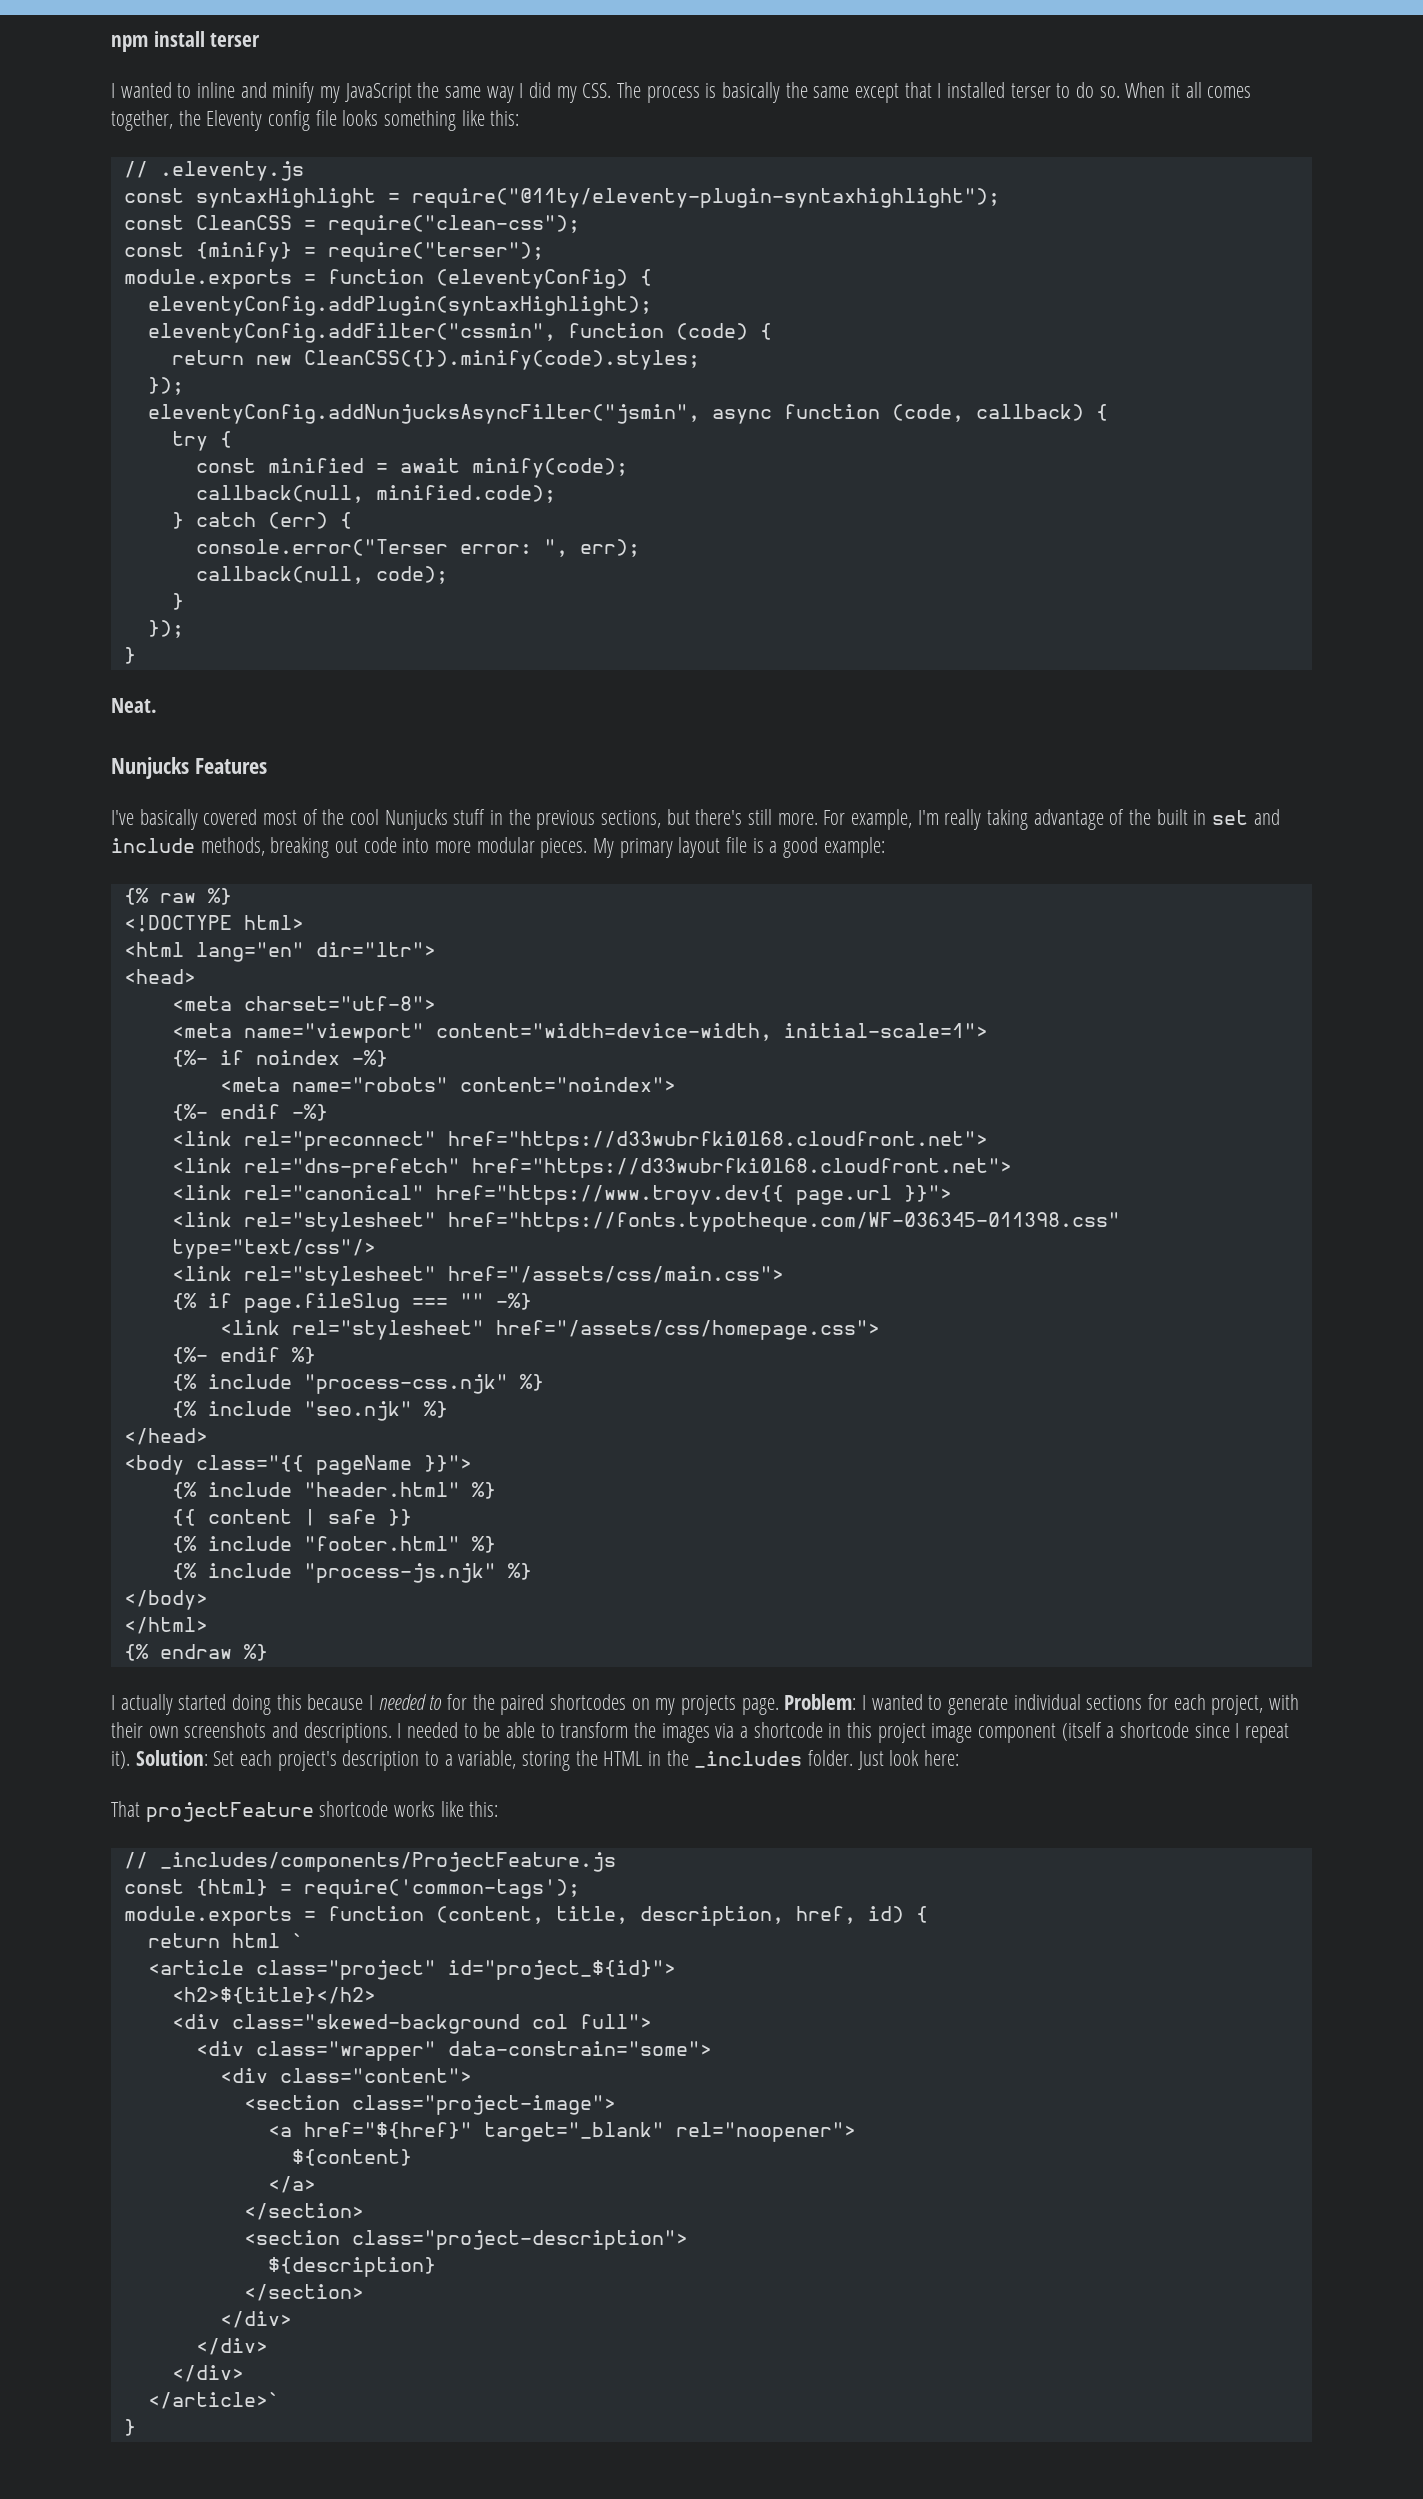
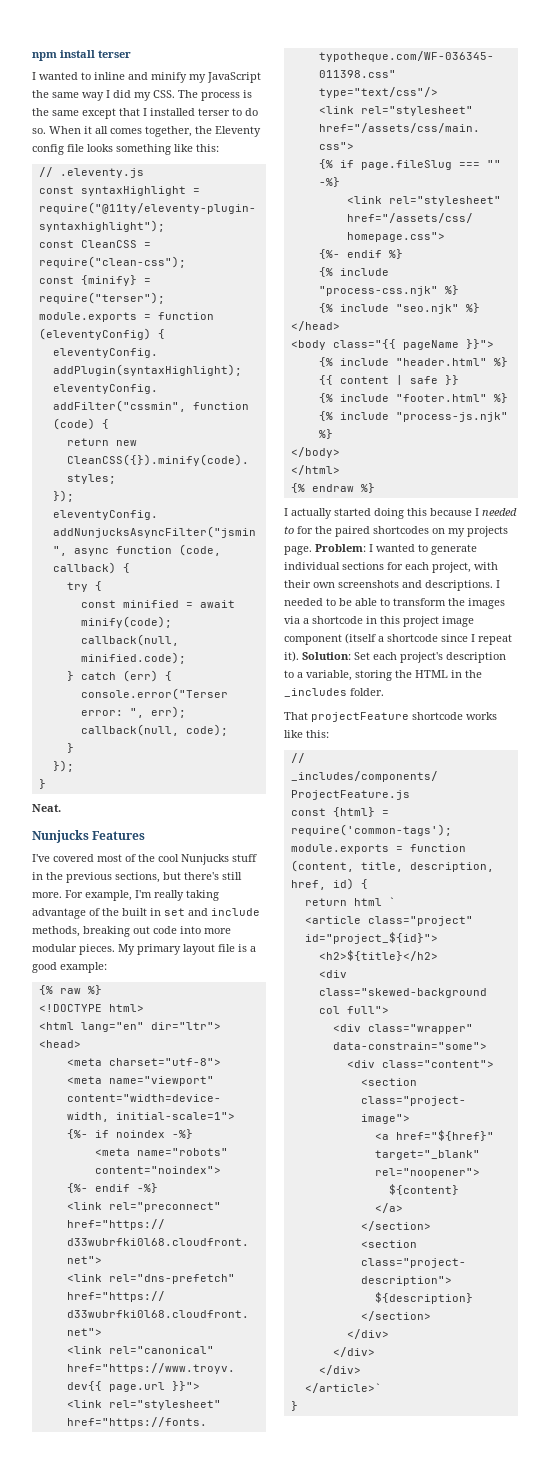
- I wanted to inline and minify my JavaScript the same way I did my CSS. The process is basically the same except that I installed terser to do so.
+ I wanted to inline and minify my JavaScript the same way I did my CSS. The process is the same except that I installed terser to do so.
- I've basically covered most of the cool Nunjucks stuff in the previous sections, but there's still more.
+ I've covered most of the cool Nunjucks stuff in the previous sections, but there's still more.
- Just look here:

